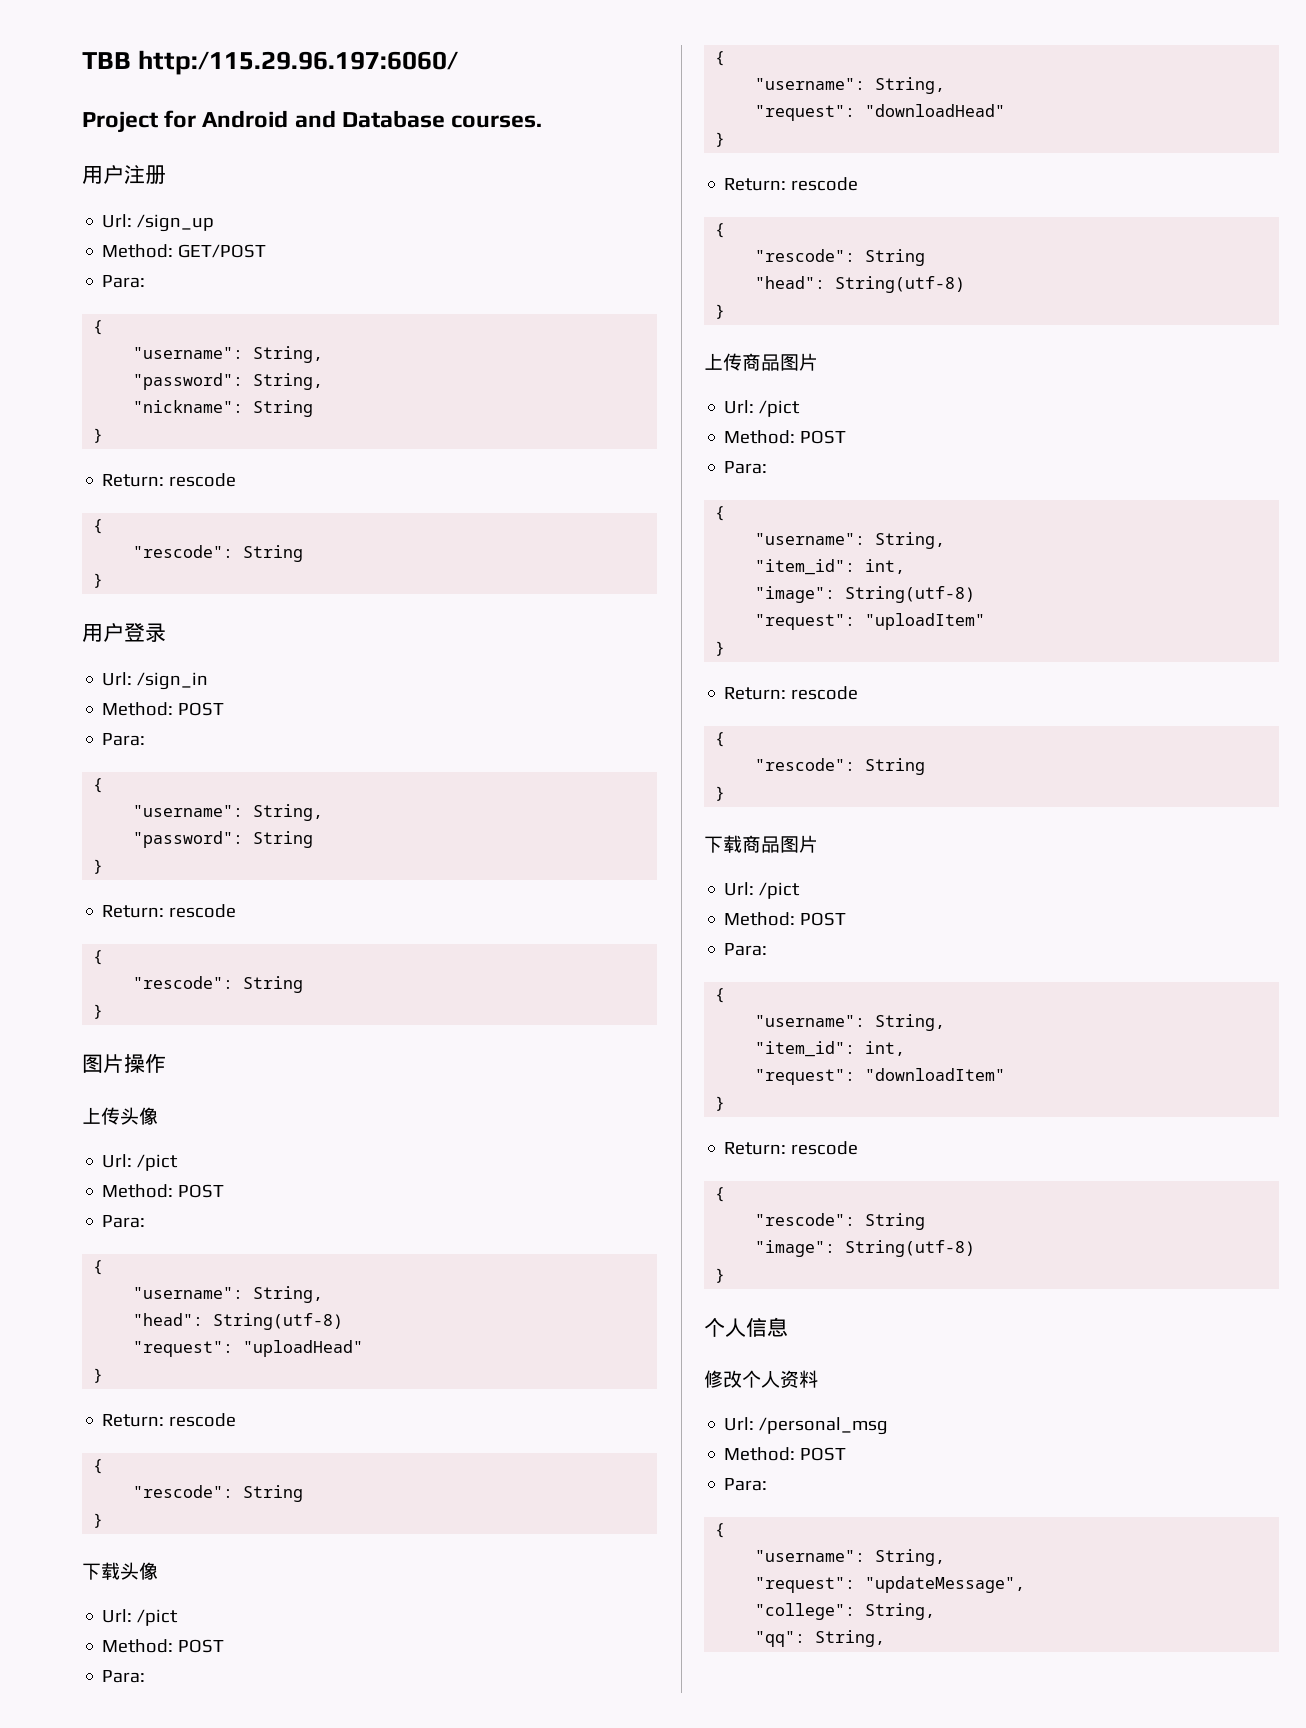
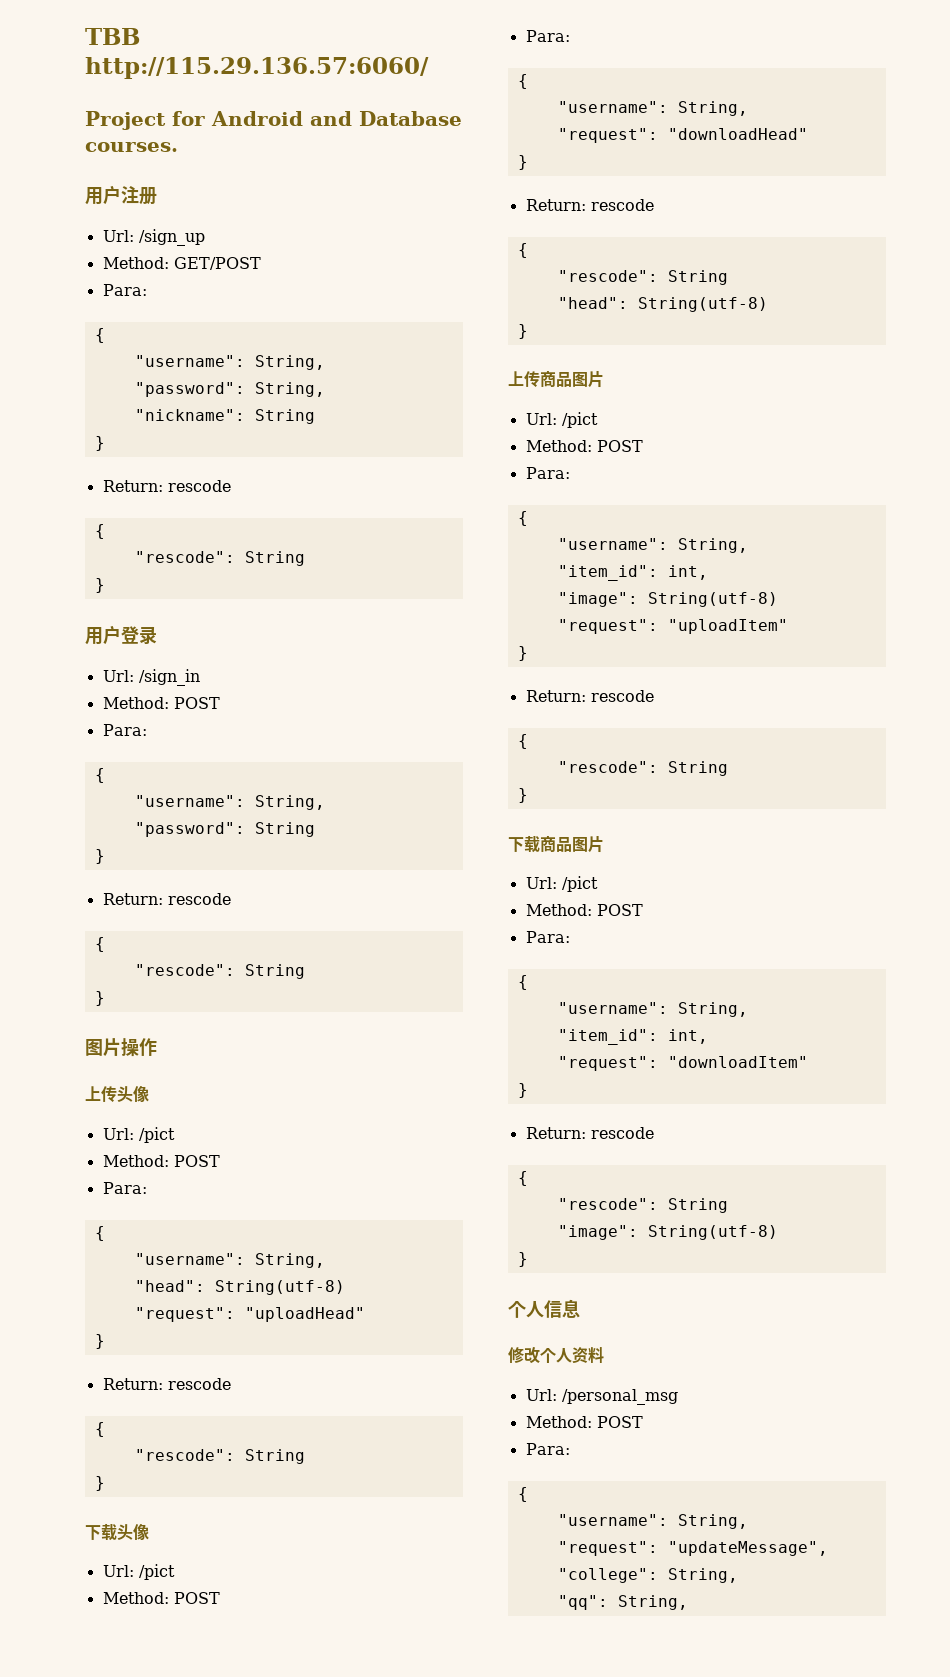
- TBB http:/115.29.96.197:6060/
+ TBB http://115.29.136.57:6060/

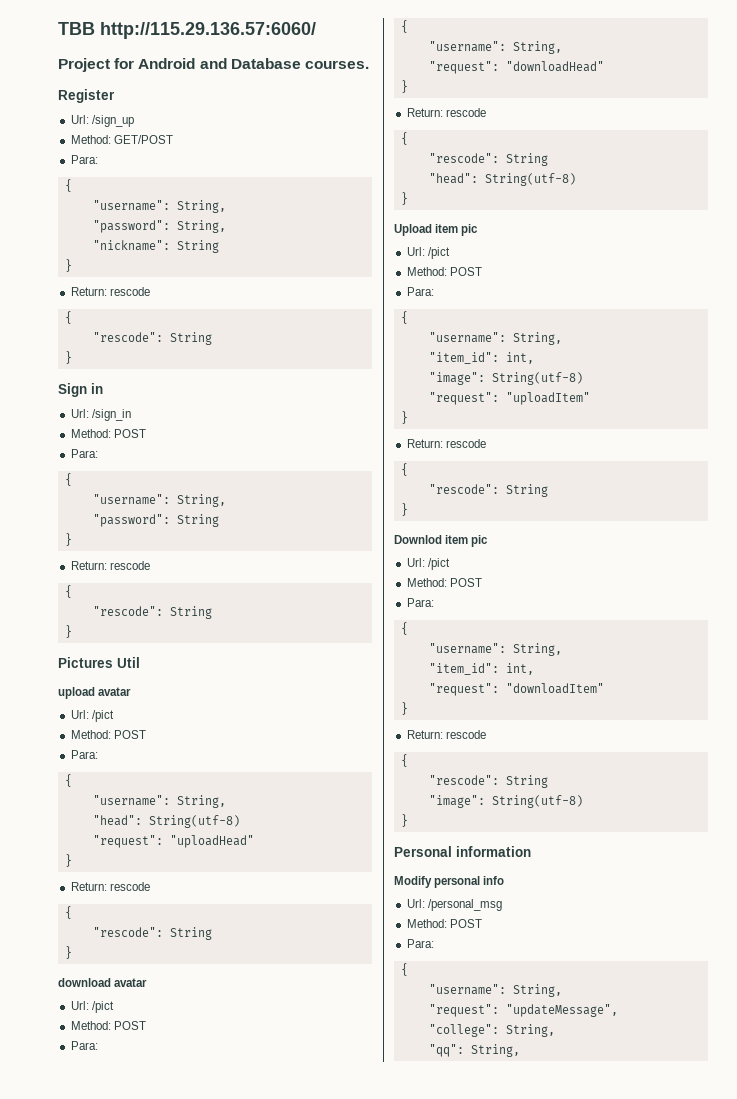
- 用户注册
+ Register
- 用户登录
+ Sign in
- 图片操作
- 上传头像
+ Pictures Util
+ upload avatar
- 下载头像
+ download avatar
- 上传商品图片
+ Upload item pic
- 下载商品图片
+ Downlod item pic
- 个人信息
- 修改个人资料
+ Personal information
+ Modify personal info

